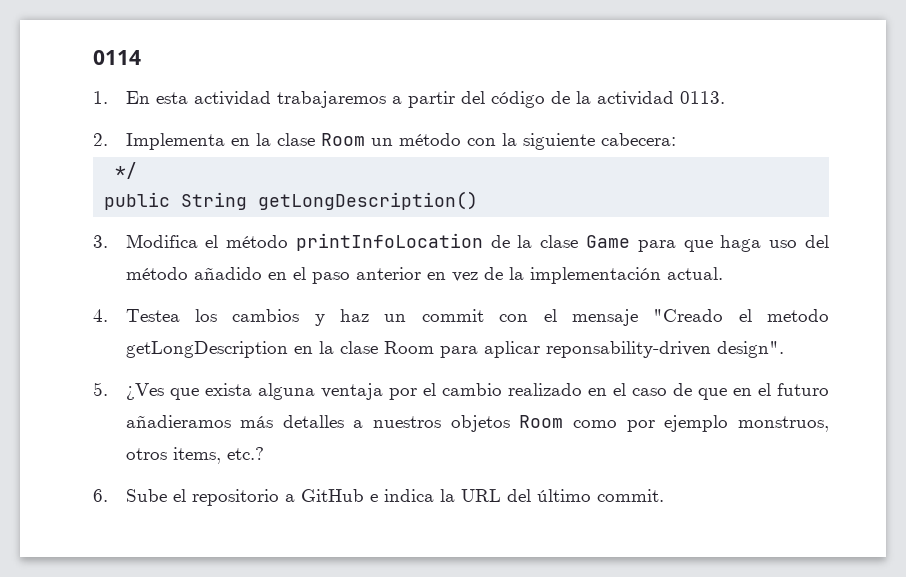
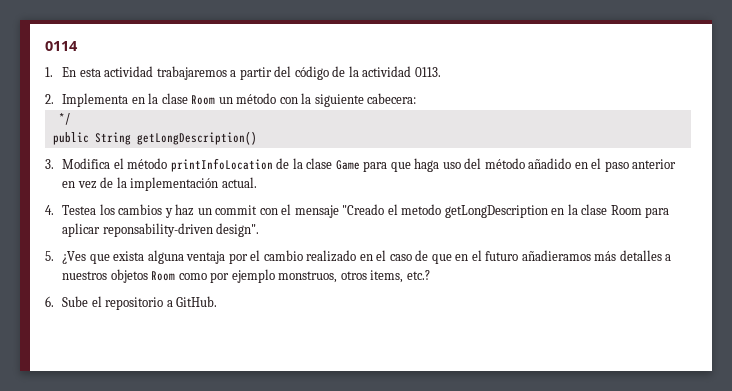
- 6. Sube el repositorio a GitHub e indica la URL del último commit.
+ 6. Sube el repositorio a GitHub.

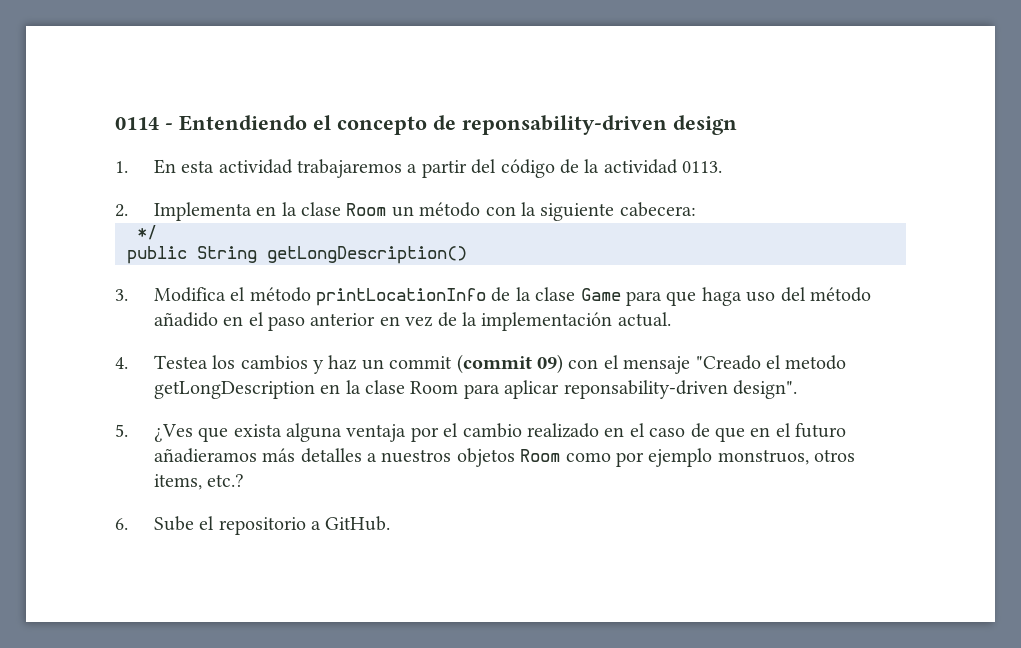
- 0114
+ 0114 - Entendiendo el concepto de reponsability-driven design
- 3. Modifica el método printInfoLocation de la clase Game para que haga uso del método añadido en el paso anterior en vez de la implementación actual.
+ 3. Modifica el método printLocationInfo de la clase Game para que haga uso del método añadido en el paso anterior en vez de la implementación actual.
- 4. Testea los cambios y haz un commit con el mensaje "Creado el metodo getLongDescription en la clase Room para aplicar reponsability-driven design".
+ 4. Testea los cambios y haz un commit (commit 09) con el mensaje "Creado el metodo getLongDescription en la clase Room para aplicar reponsability-driven design".

